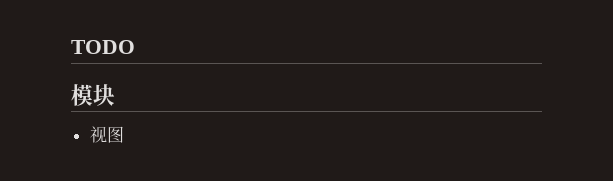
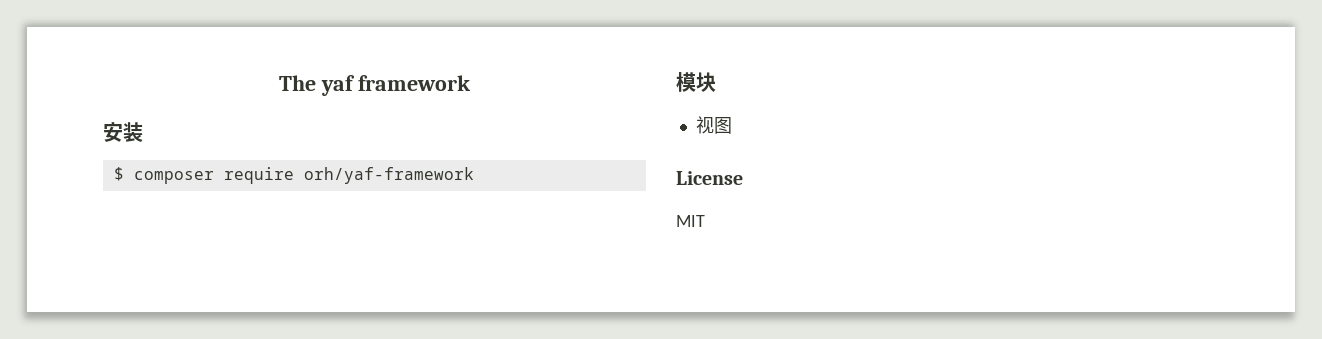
- TODO
+ The yaf framework
+ 安装
+ $ composer require orh/yaf-framework
+ License
+ MIT

